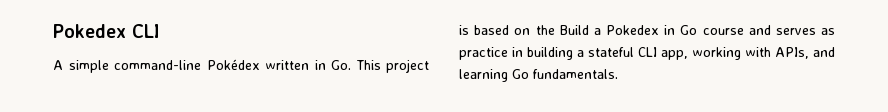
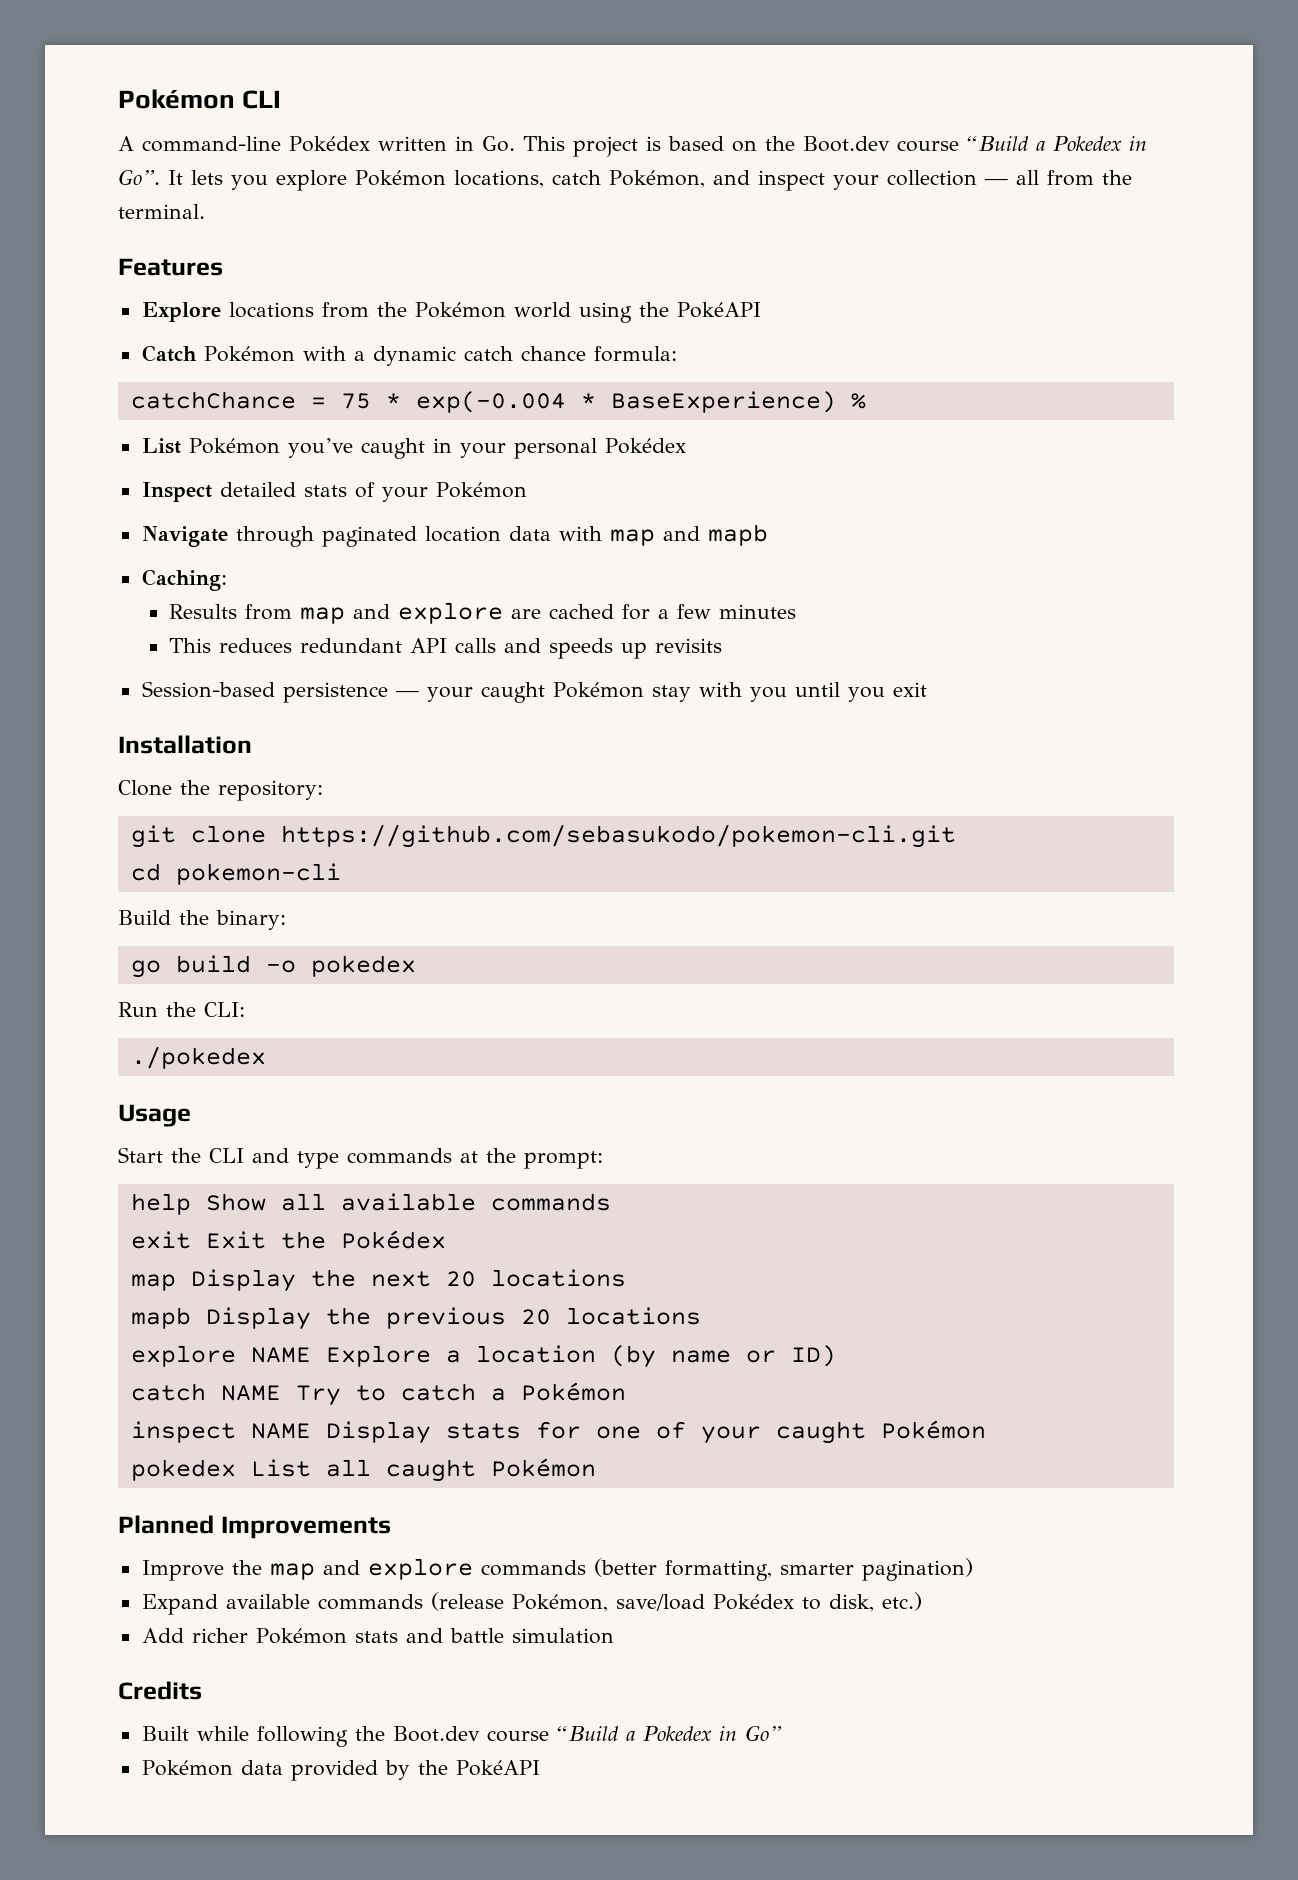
- Pokedex CLI
+ Pokémon CLI
- A simple command-line Pokédex written in Go. This project is based on the Build a Pokedex in Go course and serves as practice in building a stateful CLI app, working with APIs, and learning Go fundamentals.
+ A command-line Pokédex written in Go. This project is based on the Boot.dev course “Build a Pokedex in Go”. It lets you explore Pokémon locations, catch Pokémon, and inspect your collection — all from the terminal.
+ Features
+ Explore locations from the Pokémon world using the PokéAPI
+ Catch Pokémon with a dynamic catch chance formula:
+ catchChance = 75 * exp(-0.004 * BaseExperience) %
+ List Pokémon you’ve caught in your personal Pokédex
+ Inspect detailed stats of your Pokémon
+ Navigate through paginated location data with map and mapb
+ Caching:
+ Results from map and explore are cached for a few minutes
+ This reduces redundant API calls and speeds up revisits
+ Session-based persistence — your caught Pokémon stay with you until you exit
+ Installation
+ Clone the repository:
+ git clone https://github.com/sebasukodo/pokemon-cli.git
+ cd pokemon-cli
+ Build the binary:
+ go build -o pokedex
+ Run the CLI:
+ ./pokedex
+ Usage
+ Start the CLI and type commands at the prompt:
+ help Show all available commands
+ exit Exit the Pokédex
+ map Display the next 20 locations
+ mapb Display the previous 20 locations
+ explore NAME Explore a location (by name or ID)
+ catch NAME Try to catch a Pokémon
+ inspect NAME Display stats for one of your caught Pokémon
+ pokedex List all caught Pokémon
+ Planned Improvements
+ Improve the map and explore commands (better formatting, smarter pagination)
+ Expand available commands (release Pokémon, save/load Pokédex to disk, etc.)
+ Add richer Pokémon stats and battle simulation
+ Credits
+ Built while following the Boot.dev course “Build a Pokedex in Go”
+ Pokémon data provided by the PokéAPI

